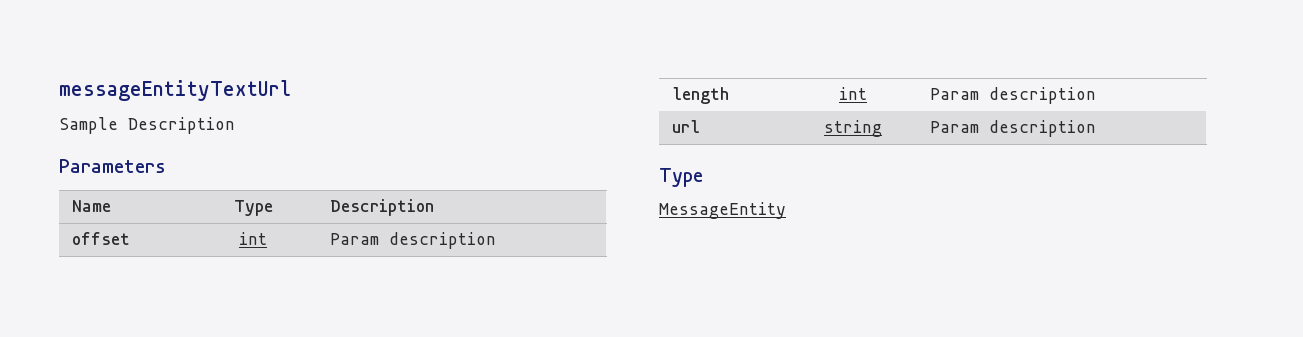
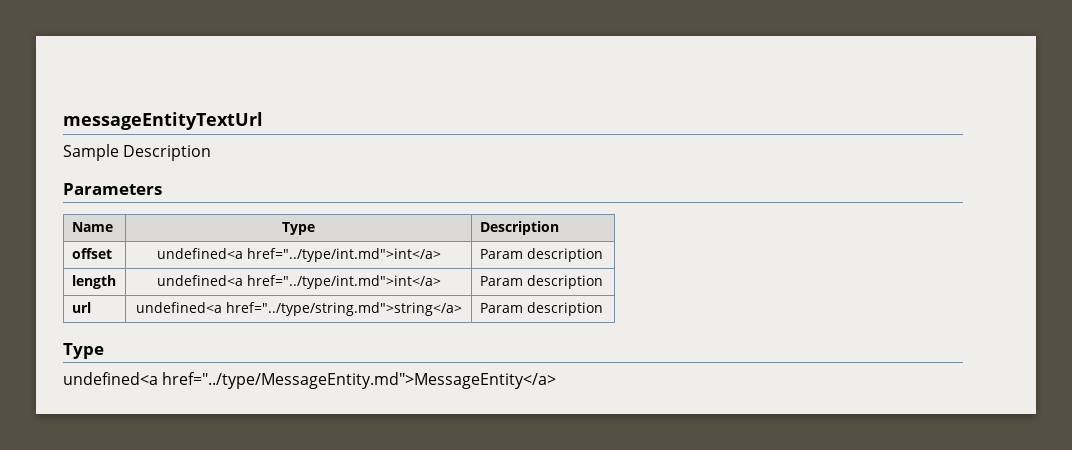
- offset | int | Param description
+ offset | undefined<a href="../type/int.md">int</a> | Param description
- length | int | Param description
+ length | undefined<a href="../type/int.md">int</a> | Param description
- url | string | Param description
+ url | undefined<a href="../type/string.md">string</a> | Param description
- MessageEntity
+ undefined<a href="../type/MessageEntity.md">MessageEntity</a>

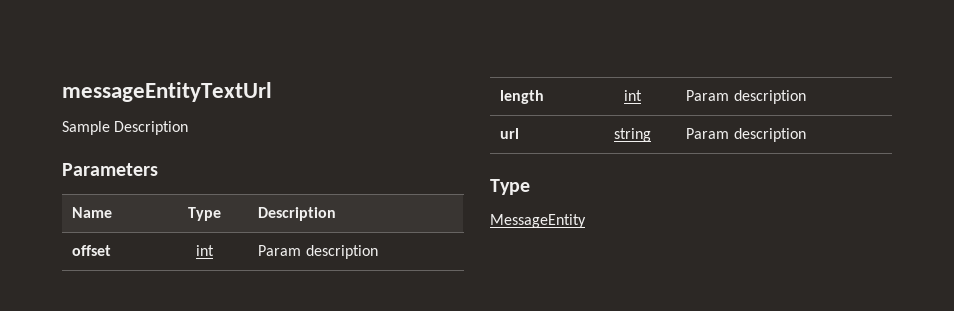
- offset | undefined<a href="../type/int.md">int</a> | Param description
+ offset | int | Param description
- length | undefined<a href="../type/int.md">int</a> | Param description
+ length | int | Param description
- url | undefined<a href="../type/string.md">string</a> | Param description
+ url | string | Param description
- undefined<a href="../type/MessageEntity.md">MessageEntity</a>
+ MessageEntity

